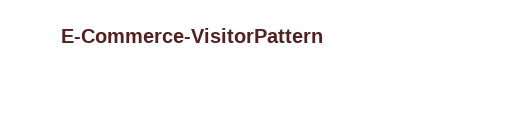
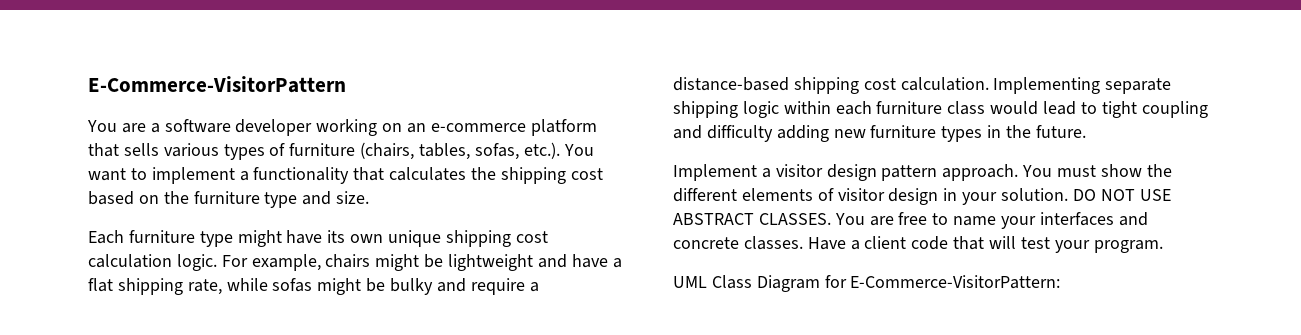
+ You are a software developer working on an e-commerce platform that sells various types of furniture (chairs, tables, sofas, etc.). You want to implement a functionality that calculates the shipping cost based on the furniture type and size.
+ Each furniture type might have its own unique shipping cost calculation logic. For example, chairs might be lightweight and have a flat shipping rate, while sofas might be bulky and require a distance-based shipping cost calculation. Implementing separate shipping logic within each furniture class would lead to tight coupling and difficulty adding new furniture types in the future.
+ Implement a visitor design pattern approach. You must show the different elements of visitor design in your solution. DO NOT USE ABSTRACT CLASSES. You are free to name your interfaces and concrete classes. Have a client code that will test your program.
+ UML Class Diagram for E-Commerce-VisitorPattern:

